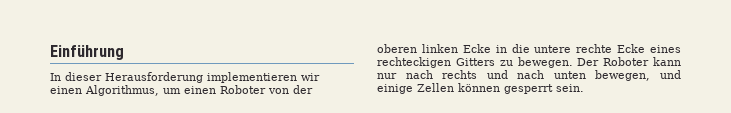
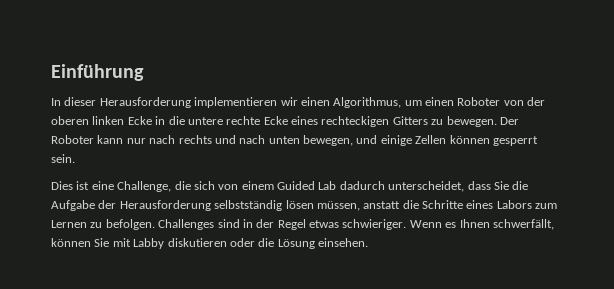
+ Dies ist eine Challenge, die sich von einem Guided Lab dadurch unterscheidet, dass Sie die Aufgabe der Herausforderung selbstständig lösen müssen, anstatt die Schritte eines Labors zum Lernen zu befolgen. Challenges sind in der Regel etwas schwieriger. Wenn es Ihnen schwerfällt, können Sie mit Labby diskutieren oder die Lösung einsehen.

